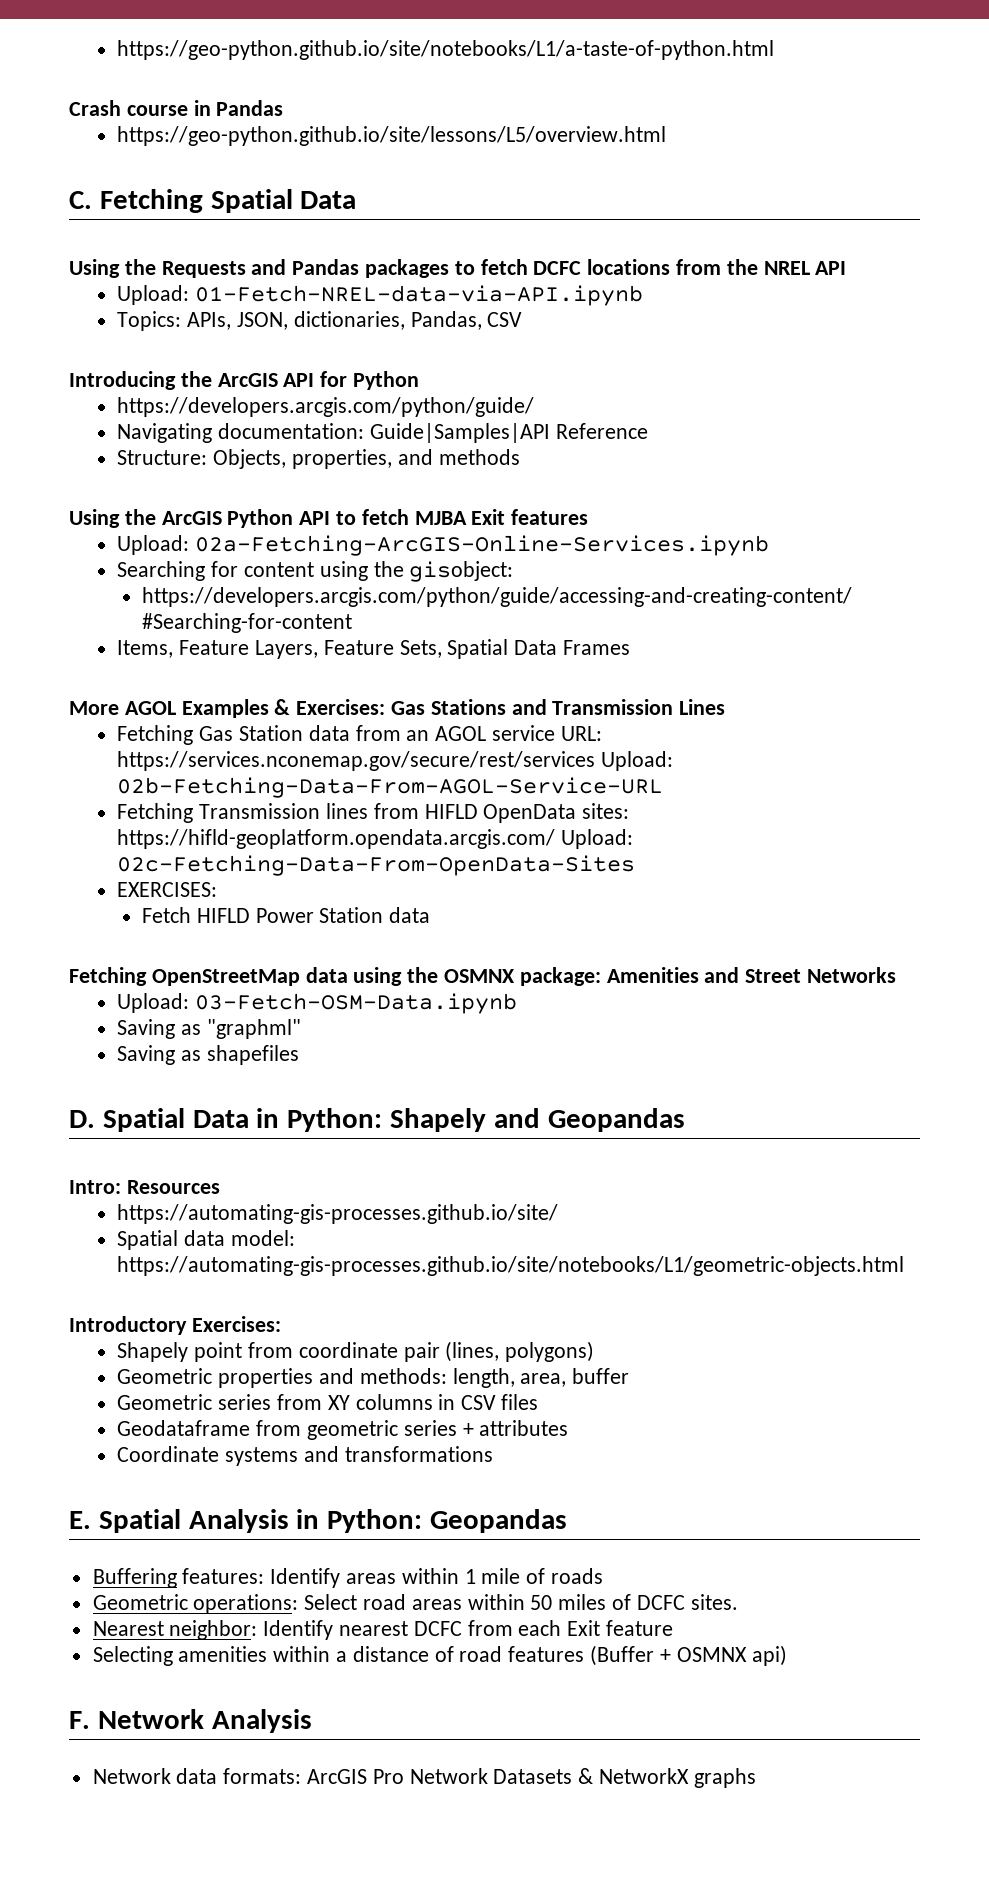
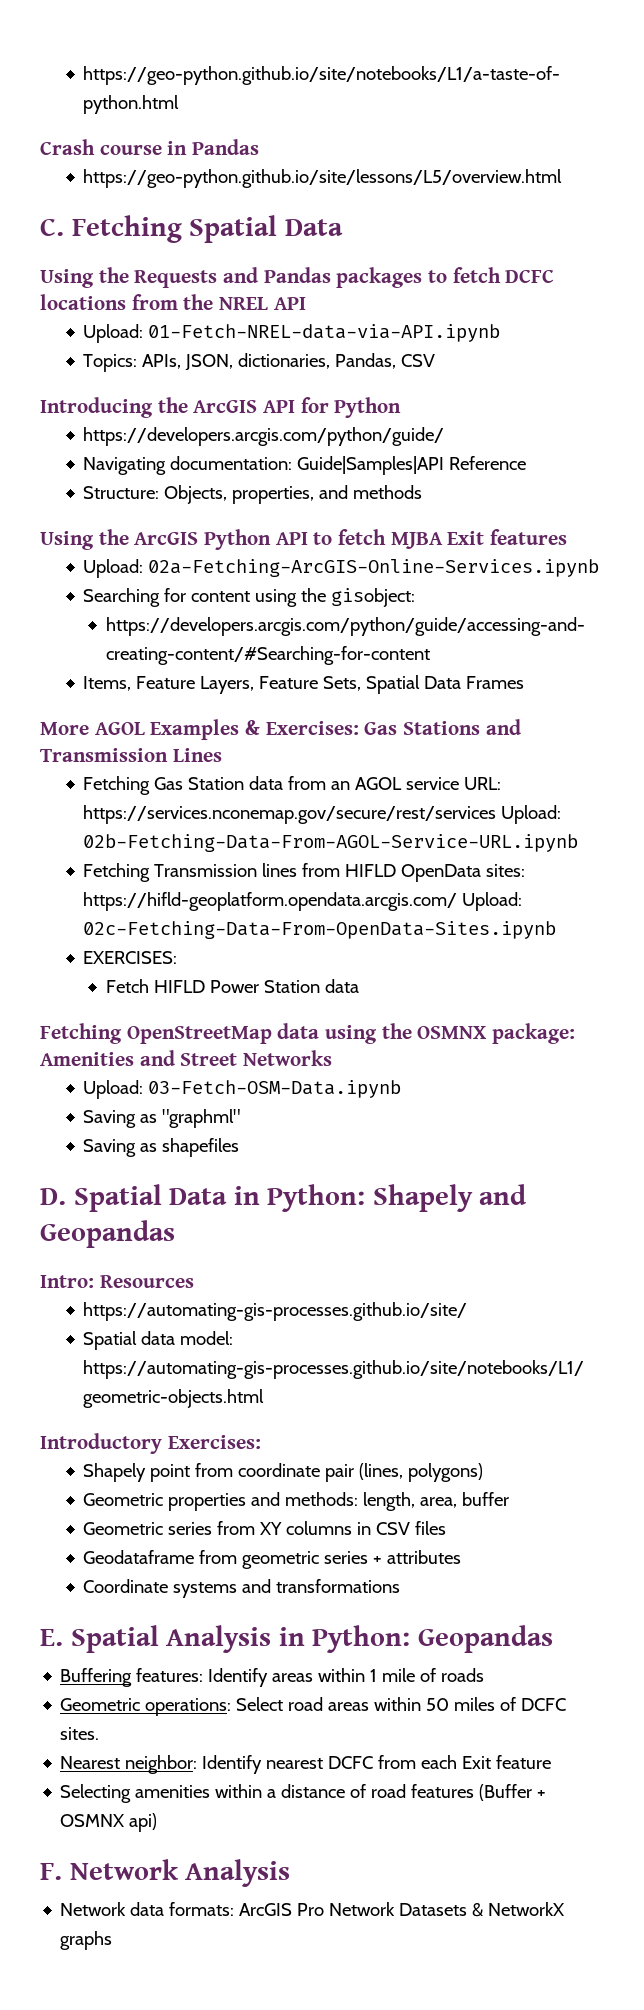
- Fetching Gas Station data from an AGOL service URL: https://services.nconemap.gov/secure/rest/services Upload: 02b-Fetching-Data-From-AGOL-Service-URL
+ Fetching Gas Station data from an AGOL service URL: https://services.nconemap.gov/secure/rest/services Upload: 02b-Fetching-Data-From-AGOL-Service-URL.ipynb
- Fetching Transmission lines from HIFLD OpenData sites: https://hifld-geoplatform.opendata.arcgis.com/ Upload: 02c-Fetching-Data-From-OpenData-Sites
+ Fetching Transmission lines from HIFLD OpenData sites: https://hifld-geoplatform.opendata.arcgis.com/ Upload: 02c-Fetching-Data-From-OpenData-Sites.ipynb

